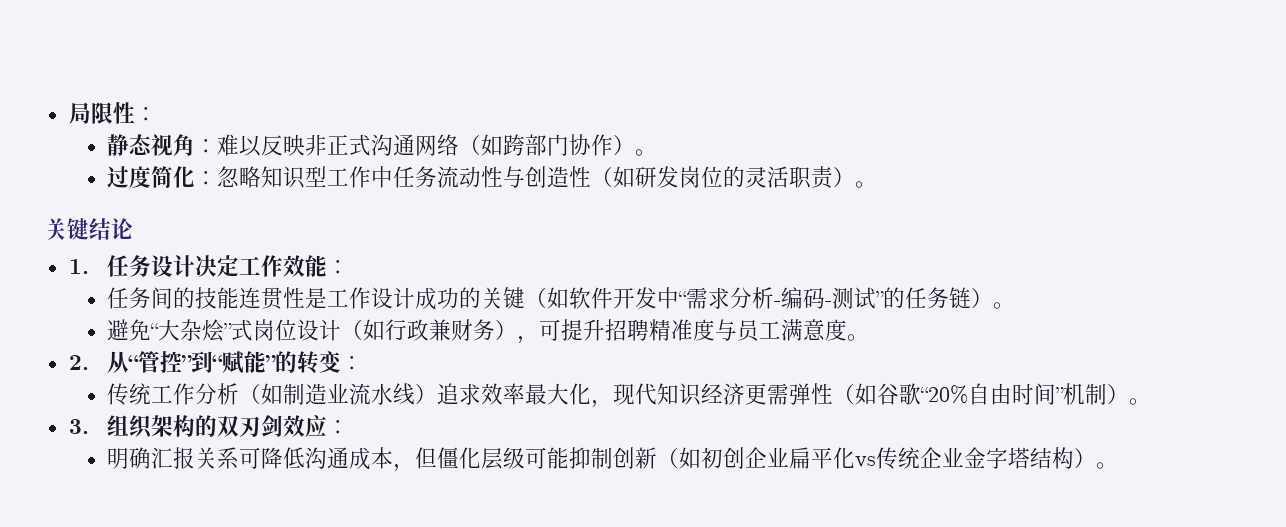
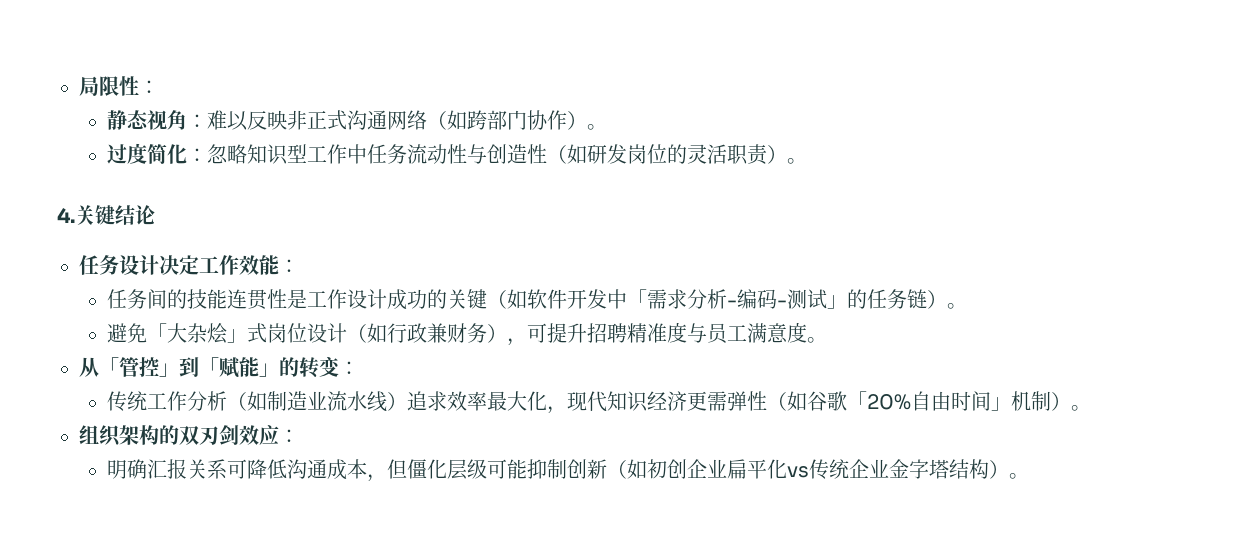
- 关键结论
+ 4.关键结论
- 1.任务设计决定工作效能：
+ 任务设计决定工作效能：
- 任务间的技能连贯性是工作设计成功的关键（如软件开发中“需求分析-编码-测试”的任务链）。
+ 任务间的技能连贯性是工作设计成功的关键（如软件开发中「需求分析-编码-测试」的任务链）。
- 避免“大杂烩”式岗位设计（如行政兼财务），可提升招聘精准度与员工满意度。
+ 避免「大杂烩」式岗位设计（如行政兼财务），可提升招聘精准度与员工满意度。
- 2.从“管控”到“赋能”的转变：
+ 从「管控」到「赋能」的转变：
- 传统工作分析（如制造业流水线）追求效率最大化，现代知识经济更需弹性（如谷歌“20%自由时间”机制）。
+ 传统工作分析（如制造业流水线）追求效率最大化，现代知识经济更需弹性（如谷歌「20%自由时间」机制）。
- 3.组织架构的双刃剑效应：
+ 组织架构的双刃剑效应：

